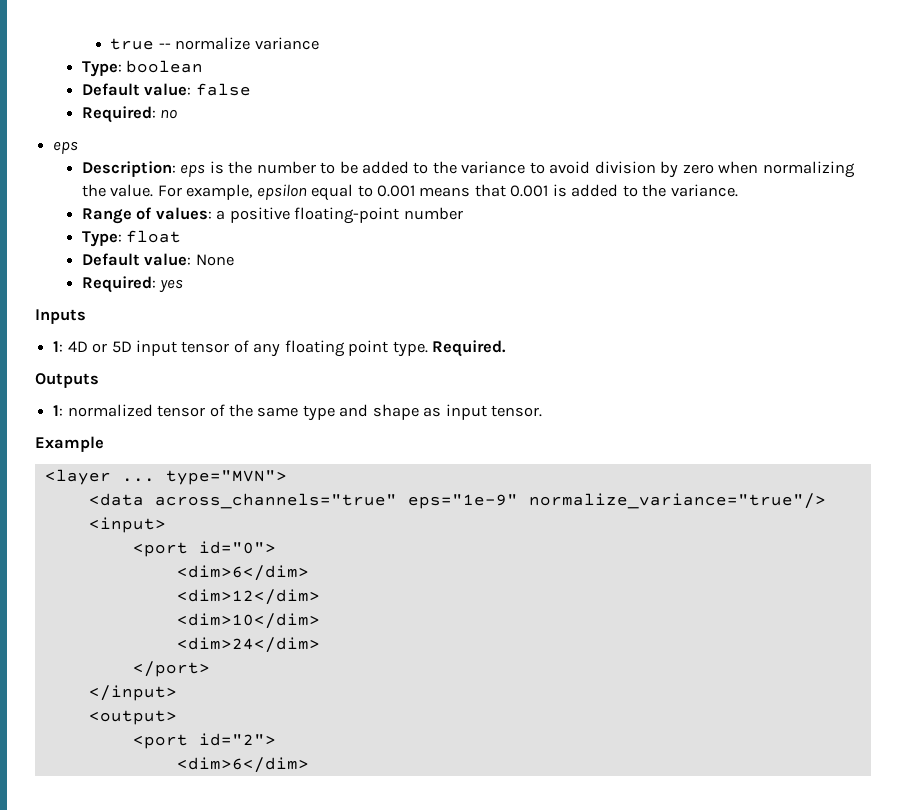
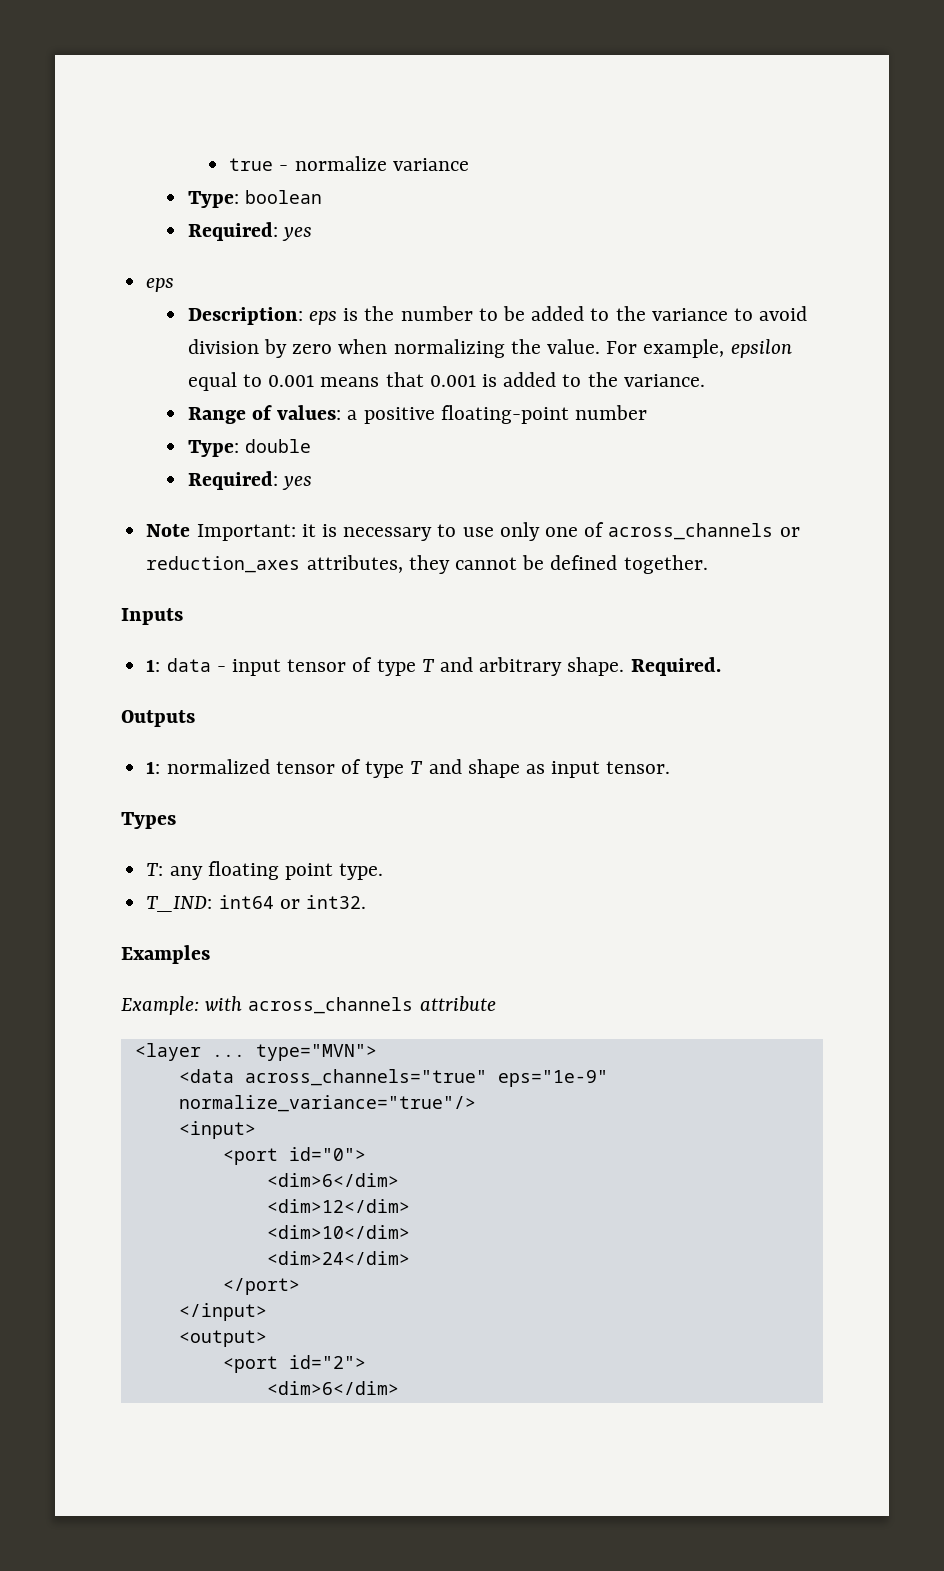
- true -- normalize variance
+ true - normalize variance
  Type: boolean
- Default value: false
- Required: no
+ Required: yes
- Type: float
- Default value: None
+ Type: double
  Required: yes
+ Note Important: it is necessary to use only one of across_channels or reduction_axes attributes, they cannot be defined together.
  Inputs
- 1: 4D or 5D input tensor of any floating point type.
+ 1: data - input tensor of type T and arbitrary shape.
- 1: normalized tensor of the same type and shape as input tensor.
+ 1: normalized tensor of type T and shape as input tensor.
- Example
+ Types
+ T: any floating point type.
+ T_IND: int64 or int32.
+ Examples
+ Example: with across_channels attribute

